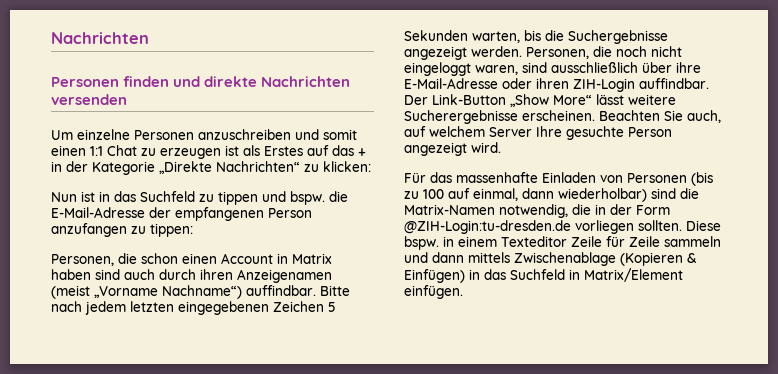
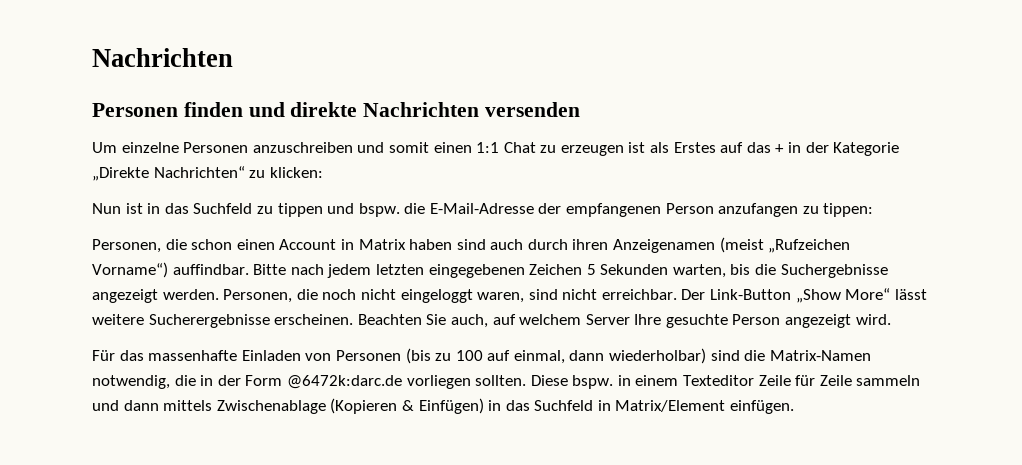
- Personen, die schon einen Account in Matrix haben sind auch durch ihren Anzeigenamen (meist „Vorname Nachname“) auffindbar.
+ Personen, die schon einen Account in Matrix haben sind auch durch ihren Anzeigenamen (meist „Rufzeichen Vorname“) auffindbar.
- Personen, die noch nicht eingeloggt waren, sind ausschließlich über ihre E-Mail-Adresse oder ihren ZIH-Login auffindbar.
+ Personen, die noch nicht eingeloggt waren, sind nicht erreichbar.
- Für das massenhafte Einladen von Personen (bis zu 100 auf einmal, dann wiederholbar) sind die Matrix-Namen notwendig, die in der Form @ZIH-Login:tu-dresden.de vorliegen sollten.
+ Für das massenhafte Einladen von Personen (bis zu 100 auf einmal, dann wiederholbar) sind die Matrix-Namen notwendig, die in der Form @6472k:darc.de vorliegen sollten.

